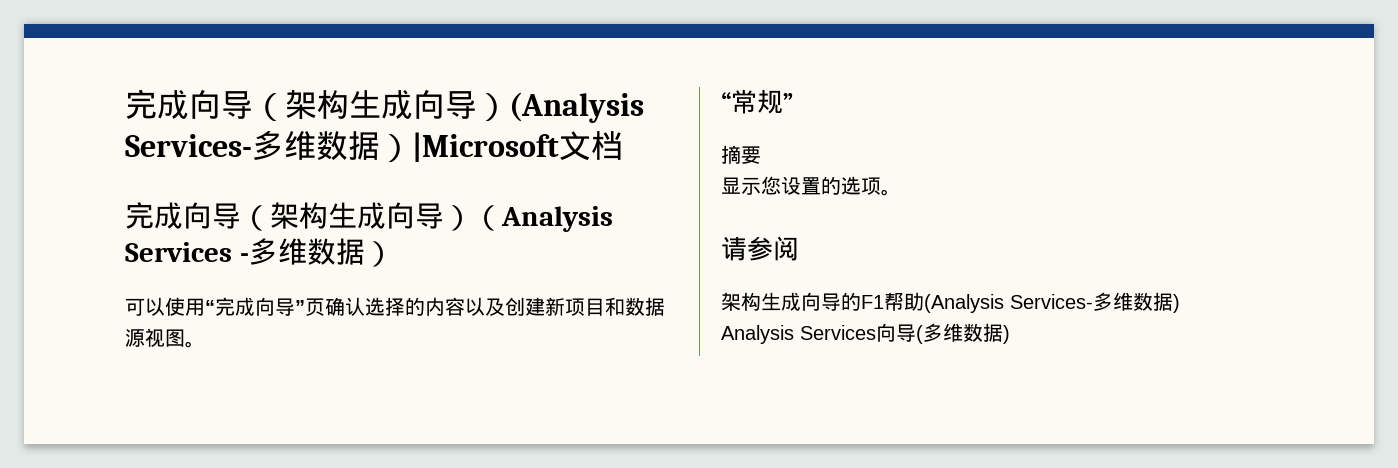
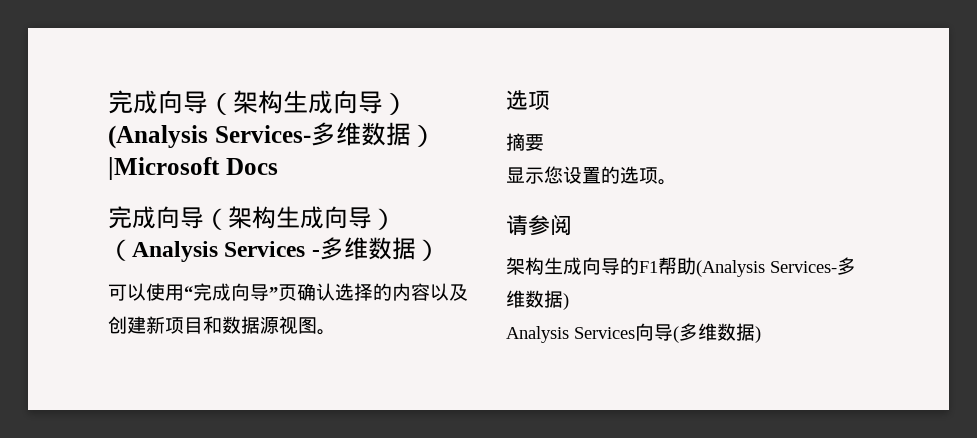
- 完成向导（架构生成向导）(Analysis Services-多维数据）|Microsoft文档
+ 完成向导（架构生成向导）(Analysis Services-多维数据）|Microsoft Docs
  可以使用“完成向导”页确认选择的内容以及创建新项目和数据源视图。
- “常规”
+ 选项

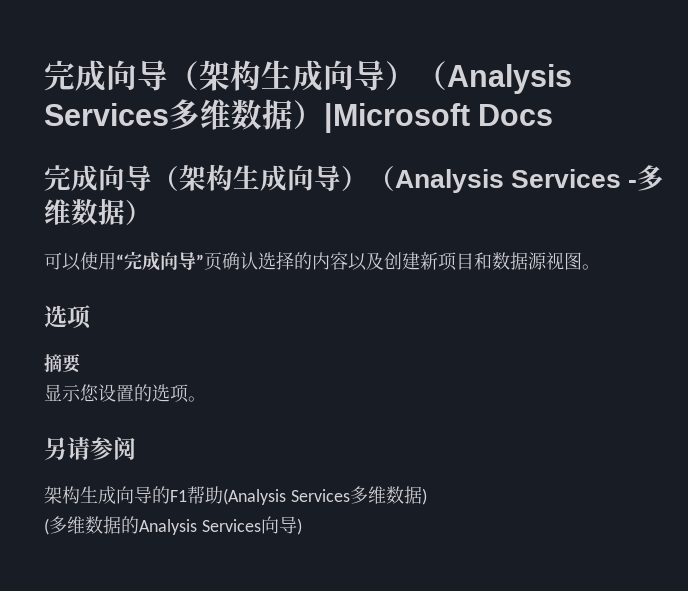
- 完成向导（架构生成向导）(Analysis Services-多维数据）|Microsoft Docs
+ 完成向导（架构生成向导）（Analysis Services多维数据）|Microsoft Docs
- 请参阅
+ 另请参阅
- 架构生成向导的F1帮助(Analysis Services-多维数据)
- Analysis Services向导(多维数据)
+ 架构生成向导的F1帮助(Analysis Services多维数据)
+ (多维数据的Analysis Services向导)

